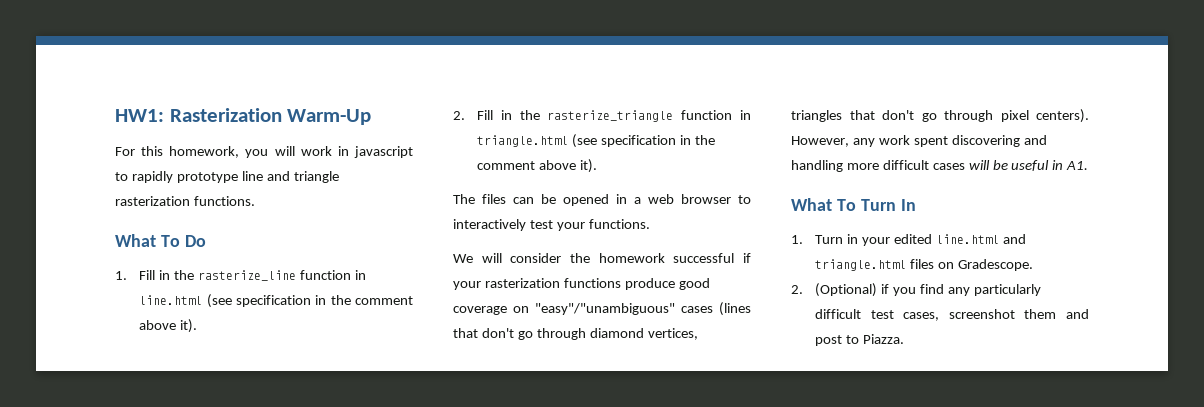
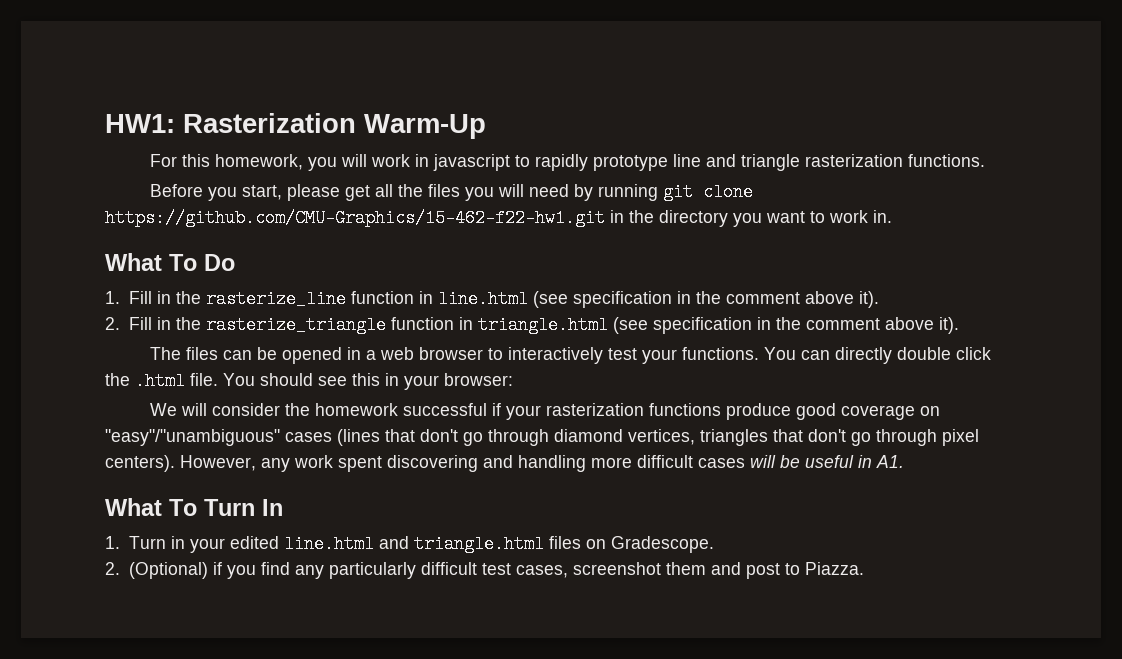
+ Before you start, please get all the files you will need by running git clone https://github.com/CMU-Graphics/15-462-f22-hw1.git in the directory you want to work in.
+ You can directly double click the .html file. You should see this in your browser:

